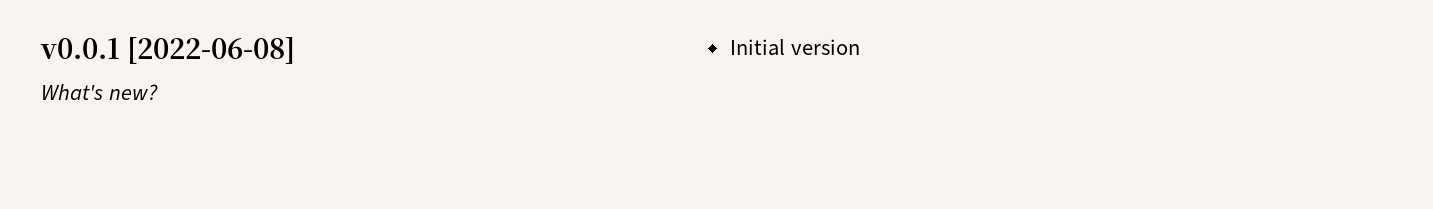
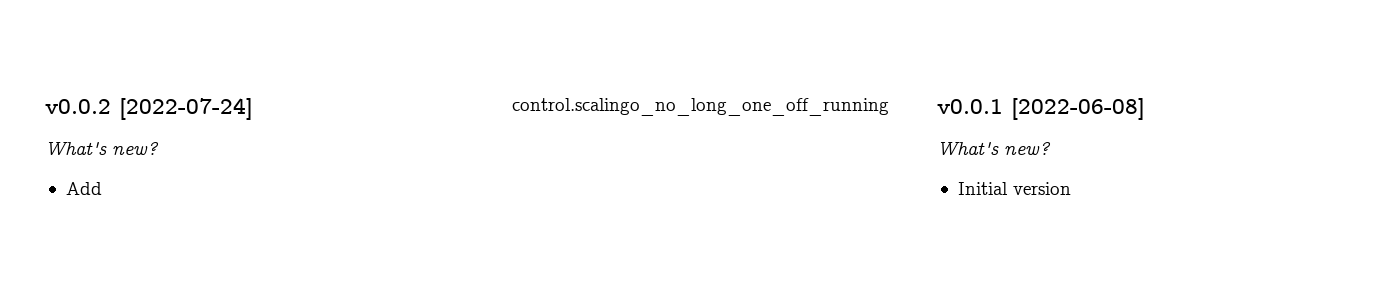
+ v0.0.2 [2022-07-24]
+ What's new?
+ Add control.scalingo_no_long_one_off_running

